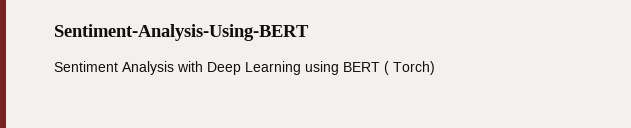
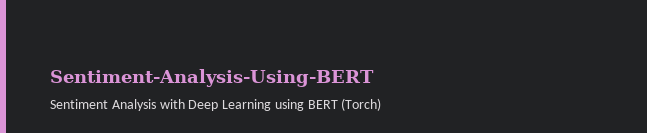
- Sentiment Analysis with Deep Learning using BERT ( Torch)
+ Sentiment Analysis with Deep Learning using BERT (Torch)

